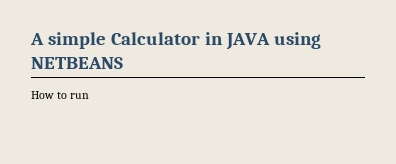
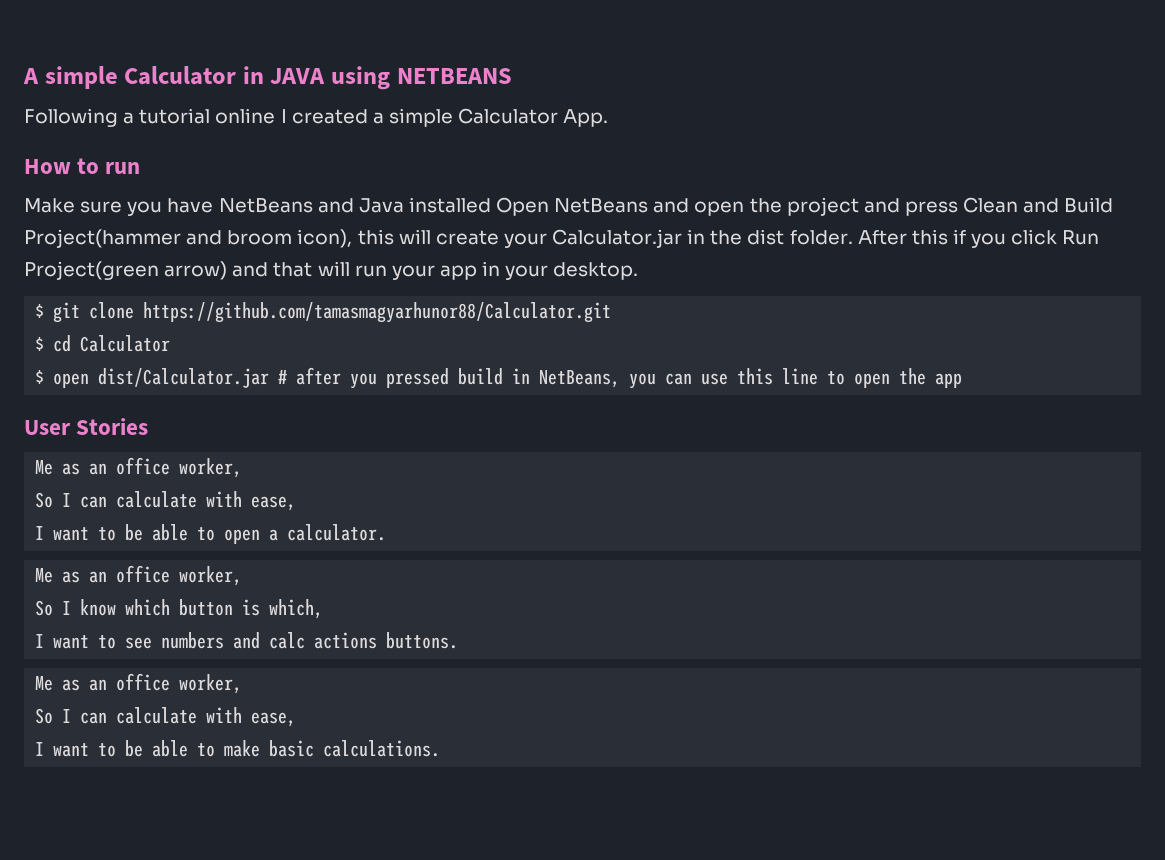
+ Following a tutorial online I created a simple Calculator App.
  How to run
+ Make sure you have NetBeans and Java installed Open NetBeans and open the project and press Clean and Build Project(hammer and broom icon), this will create your Calculator.jar in the dist folder. After this if you click Run Project(green arrow) and that will run your app in your desktop.
+ $ git clone https://github.com/tamasmagyarhunor88/Calculator.git
+ $ cd Calculator
+ $ open dist/Calculator.jar # after you pressed build in NetBeans, you can use this line to open the app
+ User Stories
+ Me as an office worker,
+ So I can calculate with ease,
+ I want to be able to open a calculator.
+ Me as an office worker,
+ So I know which button is which,
+ I want to see numbers and calc actions buttons.
+ Me as an office worker,
+ So I can calculate with ease,
+ I want to be able to make basic calculations.

